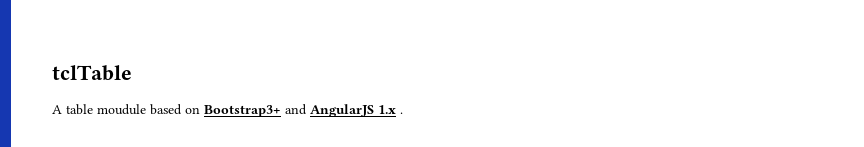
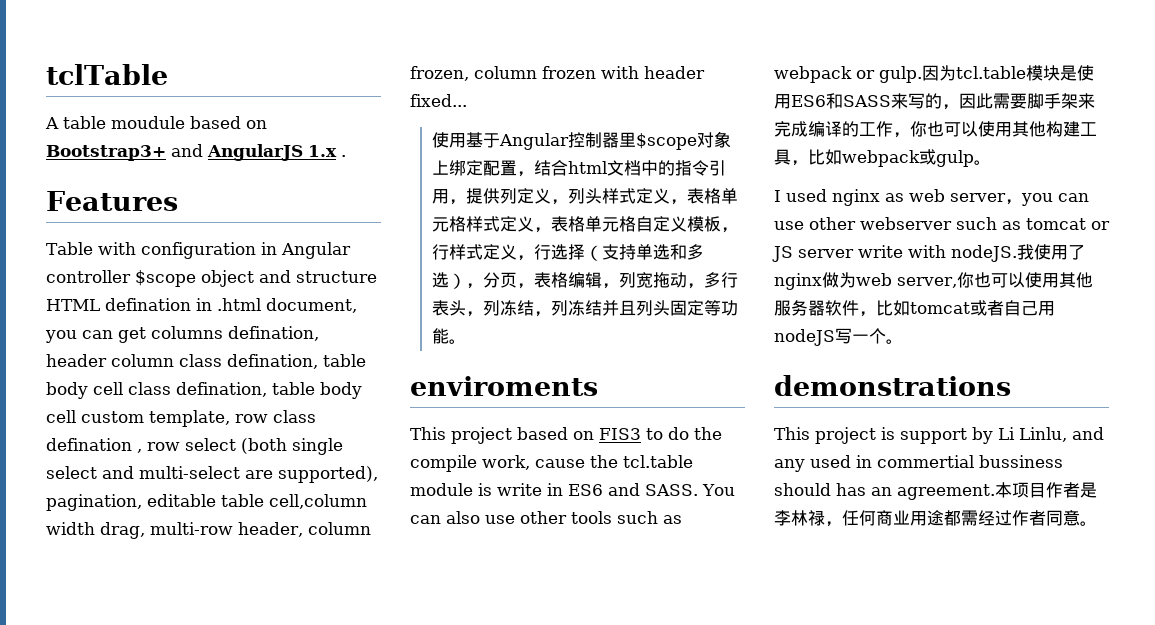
+ Features
+ Table with configuration in Angular controller $scope object and structure HTML defination in .html document, you can get columns defination, header column class defination, table body cell class defination, table body cell custom template, row class defination , row select (both single select and multi-select are supported), pagination, editable table cell,column width drag, multi-row header, column frozen, column frozen with header fixed...
+ 使用基于Angular控制器里$scope对象上绑定配置，结合html文档中的指令引用，提供列定义，列头样式定义，表格单元格样式定义，表格单元格自定义模板，行样式定义，行选择（支持单选和多选），分页，表格编辑，列宽拖动，多行表头，列冻结，列冻结并且列头固定等功能。
+ enviroments
+ This project based on FIS3 to do the compile work, cause the tcl.table module is write in ES6 and SASS. You can also use other tools such as webpack or gulp.因为tcl.table模块是使用ES6和SASS来写的，因此需要脚手架来完成编译的工作，你也可以使用其他构建工具，比如webpack或gulp。
+ I used nginx as web server，you can use other webserver such as tomcat or JS server write with nodeJS.我使用了nginx做为web server,你也可以使用其他服务器软件，比如tomcat或者自己用nodeJS写一个。
+ demonstrations
+ This project is support by Li Linlu, and any used in commertial bussiness should has an agreement.本项目作者是李林禄，任何商业用途都需经过作者同意。

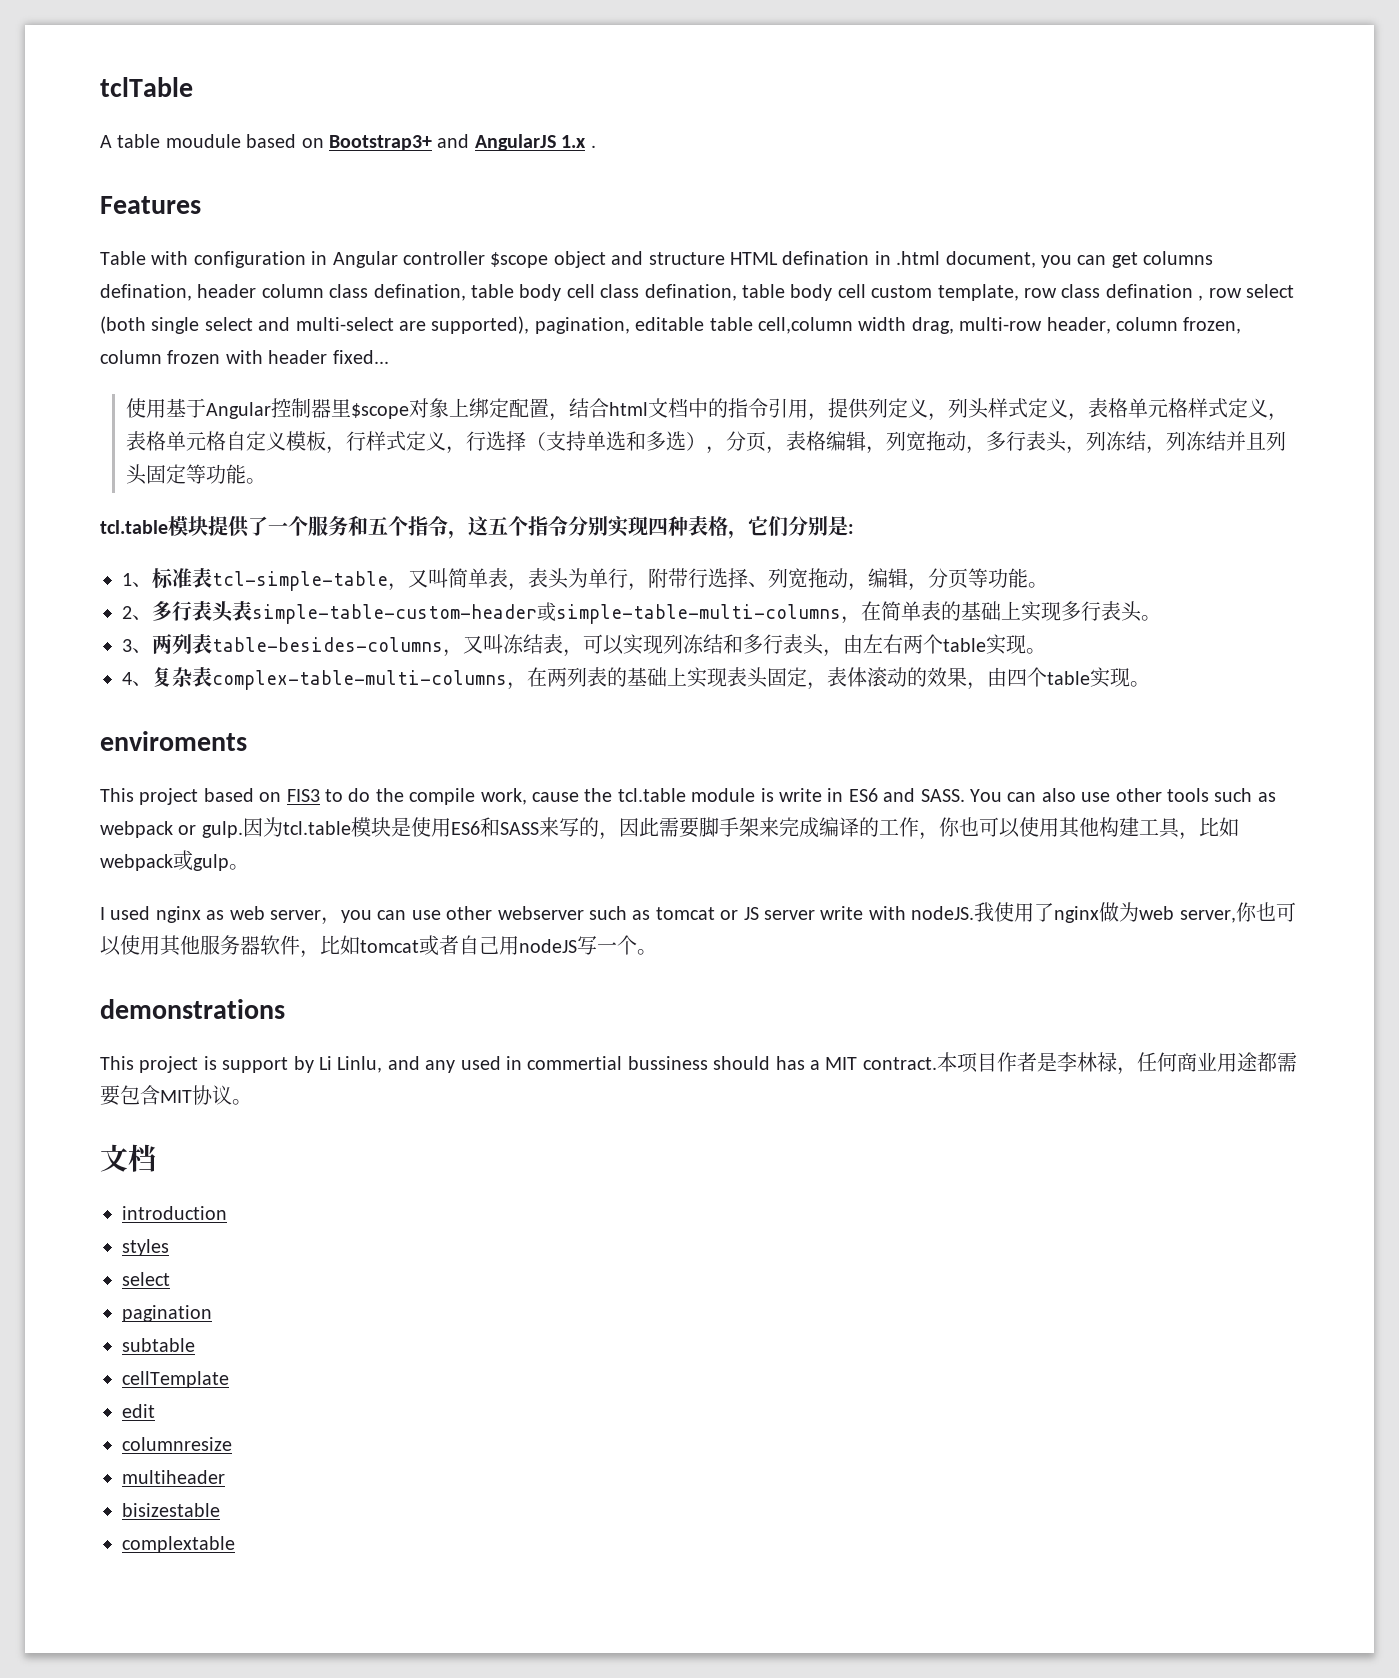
+ tcl.table模块提供了一个服务和五个指令，这五个指令分别实现四种表格，它们分别是:
+ 1、标准表tcl-simple-table，又叫简单表，表头为单行，附带行选择、列宽拖动，编辑，分页等功能。
+ 2、多行表头表simple-table-custom-header或simple-table-multi-columns，在简单表的基础上实现多行表头。
+ 3、两列表table-besides-columns，又叫冻结表，可以实现列冻结和多行表头，由左右两个table实现。
+ 4、复杂表complex-table-multi-columns，在两列表的基础上实现表头固定，表体滚动的效果，由四个table实现。
- This project is support by Li Linlu, and any used in commertial bussiness should has an agreement.
+ This project is support by Li Linlu, and any used in commertial bussiness should has a MIT contract.
- 本项目作者是李林禄，任何商业用途都需经过作者同意。
+ 本项目作者是李林禄，任何商业用途都需要包含MIT协议。
+ 文档
+ introduction
+ styles
+ select
+ pagination
+ subtable
+ cellTemplate
+ edit
+ columnresize
+ multiheader
+ bisizestable
+ complextable

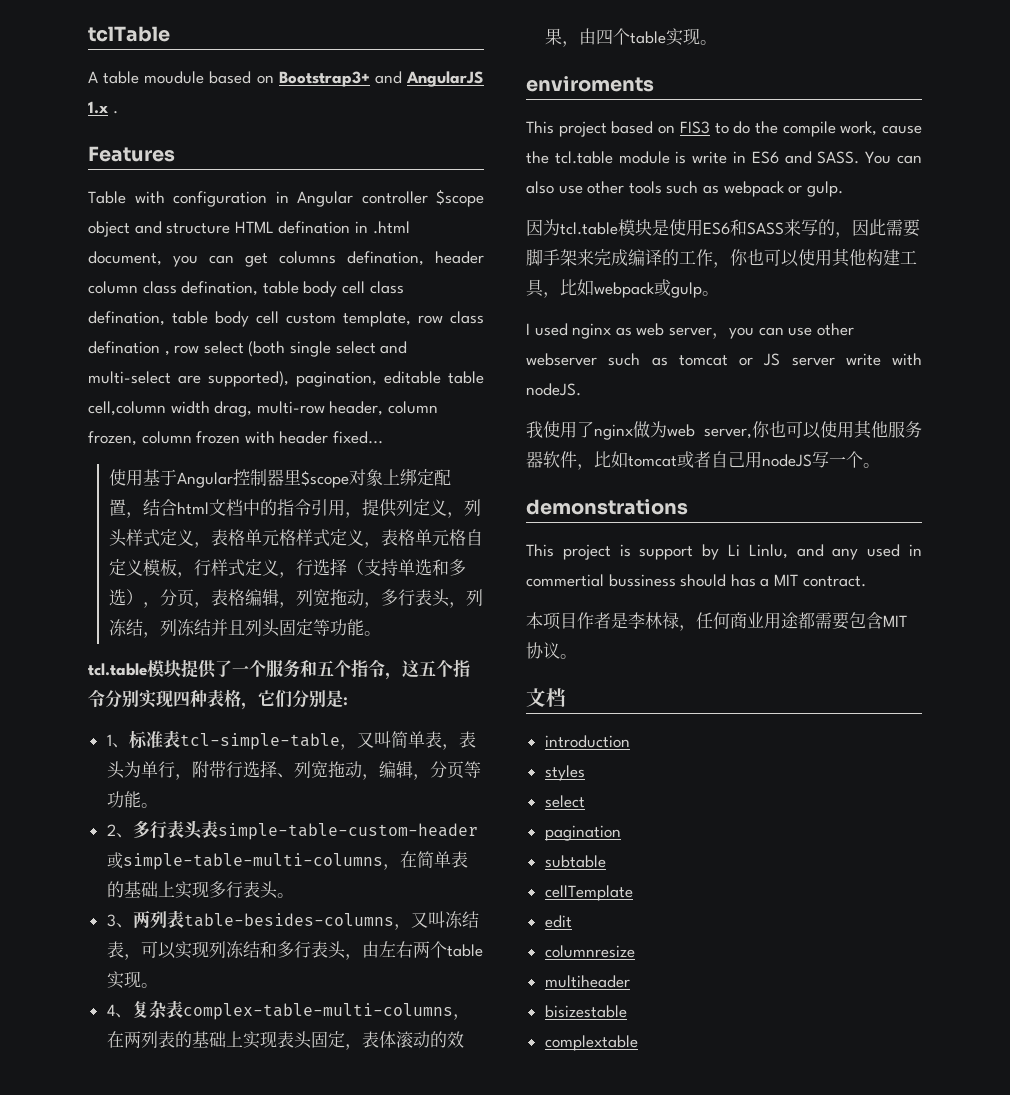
- You can also use other tools such as webpack or gulp.因为tcl.table模块是使用ES6和SASS来写的，因此需要脚手架来完成编译的工作，你也可以使用其他构建工具，比如webpack或gulp。
+ You can also use other tools such as webpack or gulp.
+ 因为tcl.table模块是使用ES6和SASS来写的，因此需要脚手架来完成编译的工作，你也可以使用其他构建工具，比如webpack或gulp。
- I used nginx as web server，you can use other webserver such as tomcat or JS server write with nodeJS.我使用了nginx做为web server,你也可以使用其他服务器软件，比如tomcat或者自己用nodeJS写一个。
+ I used nginx as web server，you can use other webserver such as tomcat or JS server write with nodeJS.
+ 我使用了nginx做为web server,你也可以使用其他服务器软件，比如tomcat或者自己用nodeJS写一个。
- This project is support by Li Linlu, and any used in commertial bussiness should has a MIT contract.本项目作者是李林禄，任何商业用途都需要包含MIT协议。
+ This project is support by Li Linlu, and any used in commertial bussiness should has a MIT contract.
+ 本项目作者是李林禄，任何商业用途都需要包含MIT协议。

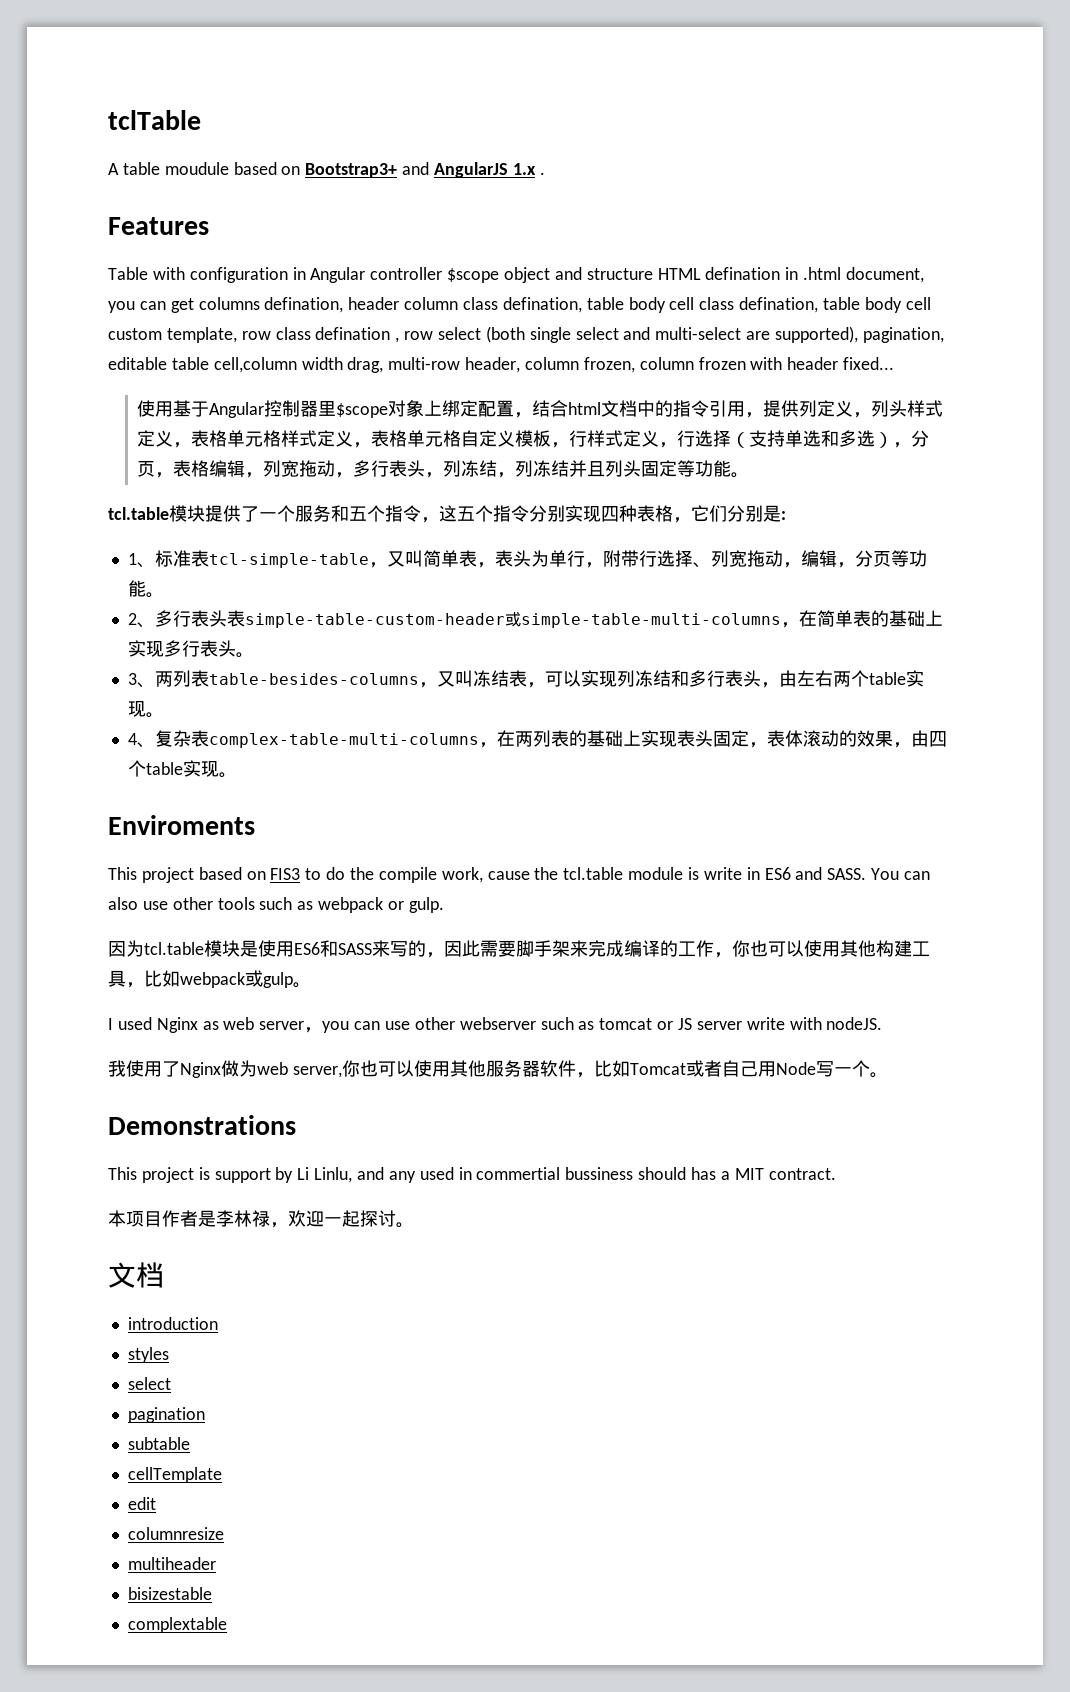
- enviroments
+ Enviroments
- I used nginx as web server，you can use other webserver such as tomcat or JS server write with nodeJS.
+ I used Nginx as web server，you can use other webserver such as tomcat or JS server write with nodeJS.
- 我使用了nginx做为web server,你也可以使用其他服务器软件，比如tomcat或者自己用nodeJS写一个。
+ 我使用了Nginx做为web server,你也可以使用其他服务器软件，比如Tomcat或者自己用Node写一个。
- demonstrations
+ Demonstrations
- 本项目作者是李林禄，任何商业用途都需要包含MIT协议。
+ 本项目作者是李林禄，欢迎一起探讨。

